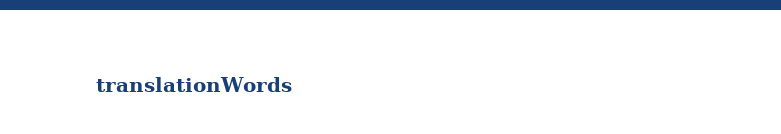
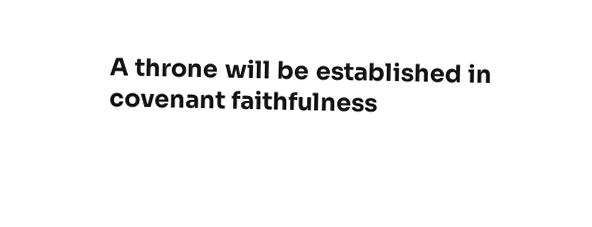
- translationWords
+ A throne will be established in covenant faithfulness

